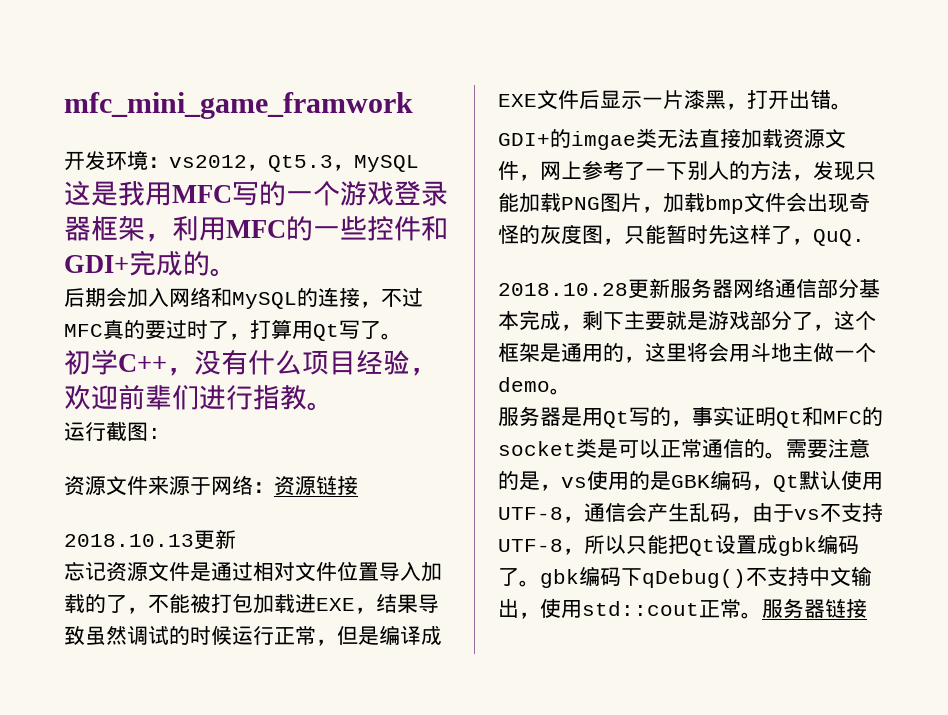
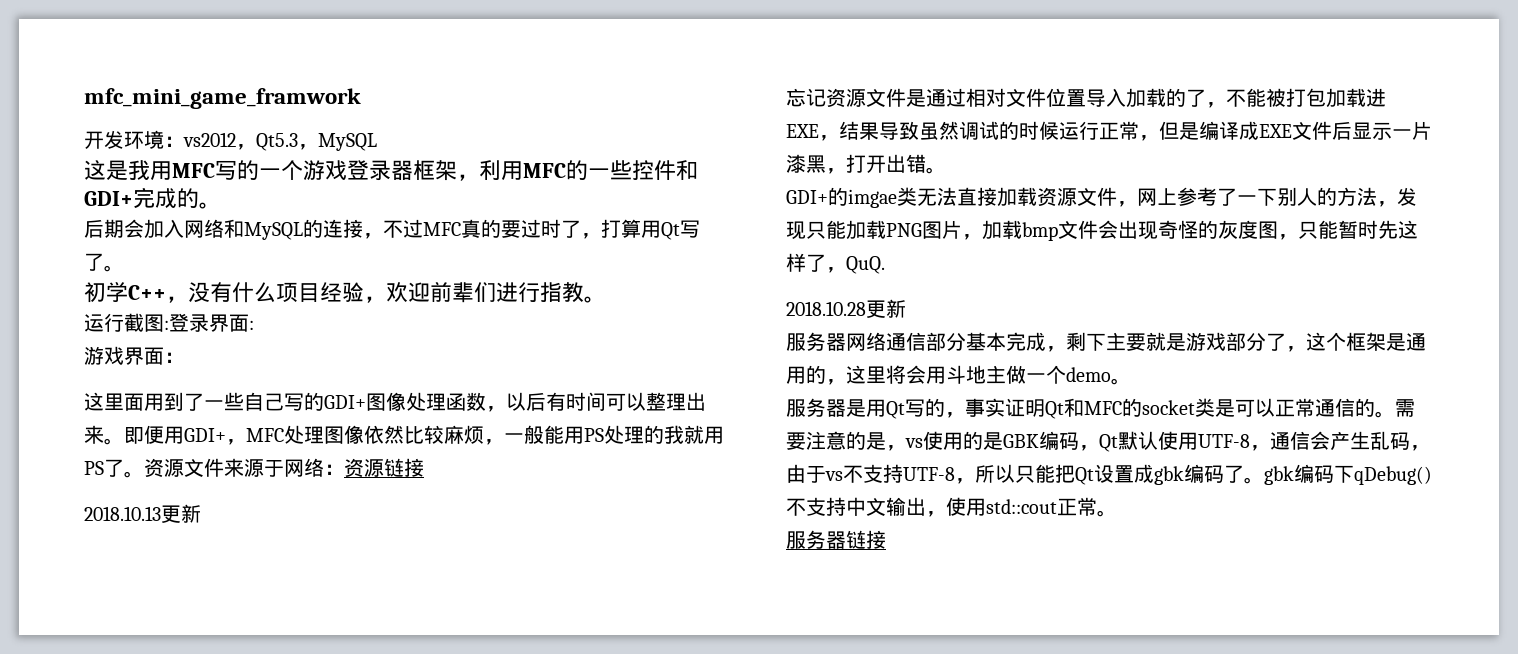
- 运行截图:
- 资源文件来源于网络：资源链接
+ 运行截图:登录界面:
+ 游戏界面：
+ 这里面用到了一些自己写的GDI+图像处理函数，以后有时间可以整理出来。即便用GDI+，MFC处理图像依然比较麻烦，一般能用PS处理的我就用PS了。资源文件来源于网络：资源链接
- 2018.10.28更新服务器网络通信部分基本完成，剩下主要就是游戏部分了，这个框架是通用的，这里将会用斗地主做一个demo。
+ 2018.10.28更新
+ 服务器网络通信部分基本完成，剩下主要就是游戏部分了，这个框架是通用的，这里将会用斗地主做一个demo。
- 需要注意的是，vs使用的是GBK编码，Qt默认使用UTF-8，通信会产生乱码，由于vs不支持UTF-8，所以只能把Qt设置成gbk编码了。gbk编码下qDebug()不支持中文输出，使用std::cout正常。服务器链接
+ 需要注意的是，vs使用的是GBK编码，Qt默认使用UTF-8，通信会产生乱码，由于vs不支持UTF-8，所以只能把Qt设置成gbk编码了。gbk编码下qDebug()不支持中文输出，使用std::cout正常。
+ 服务器链接

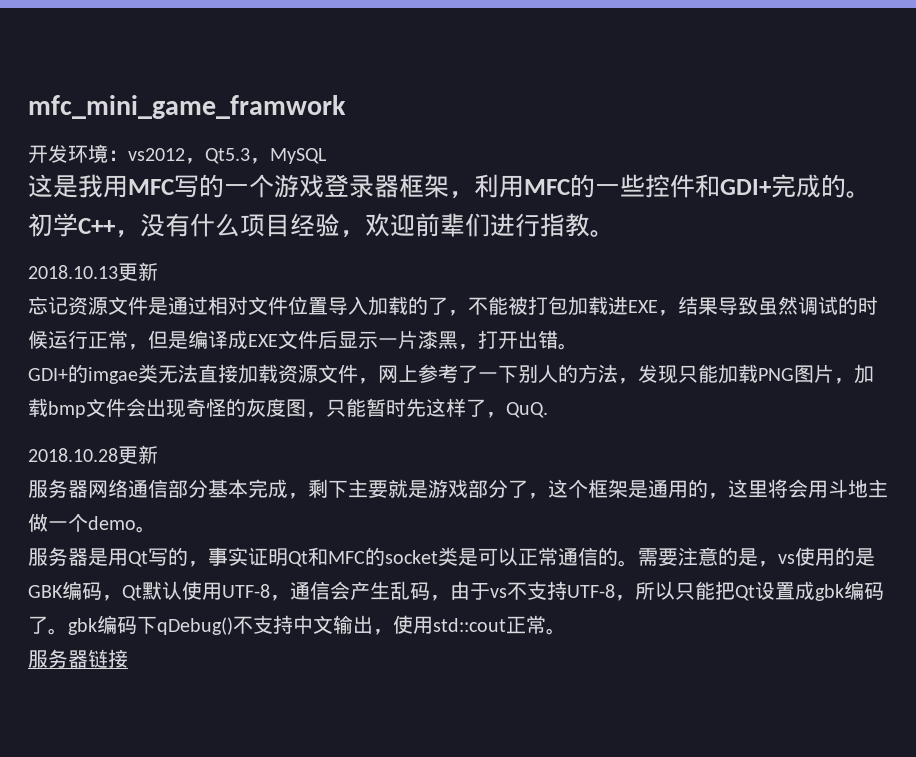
- 后期会加入网络和MySQL的连接，不过MFC真的要过时了，打算用Qt写了。
- 运行截图:登录界面:
- 游戏界面：
- 这里面用到了一些自己写的GDI+图像处理函数，以后有时间可以整理出来。即便用GDI+，MFC处理图像依然比较麻烦，一般能用PS处理的我就用PS了。资源文件来源于网络：资源链接

